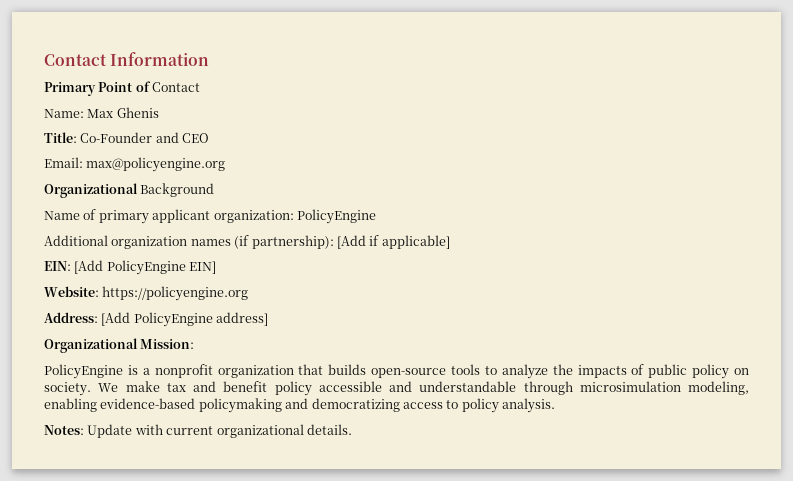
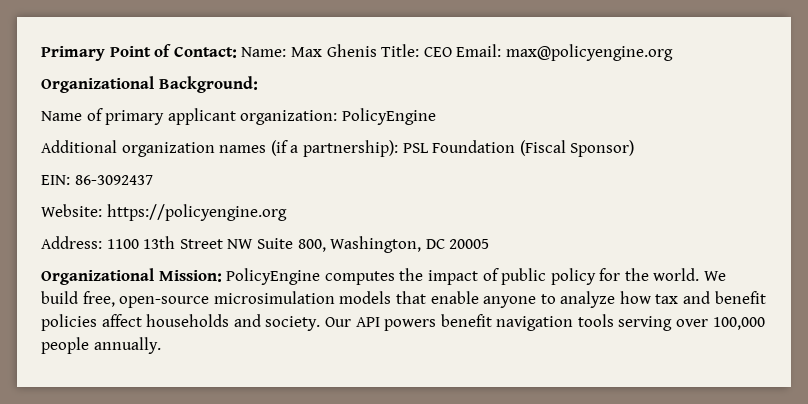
- Contact Information
- Primary Point of Contact
- Name: Max Ghenis
- Title: Co-Founder and CEO
- Email: max@policyengine.org
+ Primary Point of Contact: Name: Max Ghenis Title: CEO Email: max@policyengine.org
- Organizational Background
+ Organizational Background:
- Additional organization names (if partnership): [Add if applicable]
- EIN: [Add PolicyEngine EIN]
+ Additional organization names (if a partnership): PSL Foundation (Fiscal Sponsor)
+ EIN: 86-3092437
  Website: https://policyengine.org
- Address: [Add PolicyEngine address]
- Organizational Mission:
- PolicyEngine is a nonprofit organization that builds open-source tools to analyze the impacts of public policy on society. We make tax and benefit policy accessible and understandable through microsimulation modeling, enabling evidence-based policymaking and democratizing access to policy analysis.
- Notes: Update with current organizational details.
+ Address: 1100 13th Street NW Suite 800, Washington, DC 20005
+ Organizational Mission: PolicyEngine computes the impact of public policy for the world. We build free, open-source microsimulation models that enable anyone to analyze how tax and benefit policies affect households and society. Our API powers benefit navigation tools serving over 100,000 people annually.

